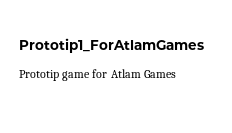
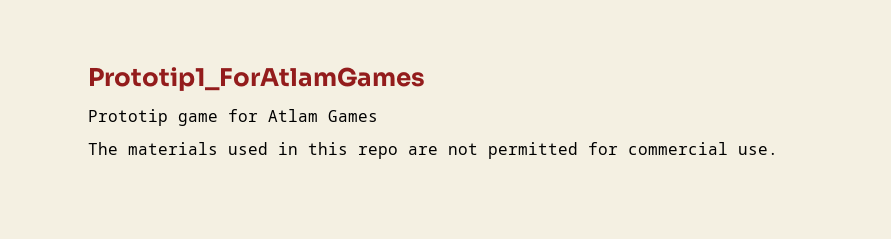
+ The materials used in this repo are not permitted for commercial use.

